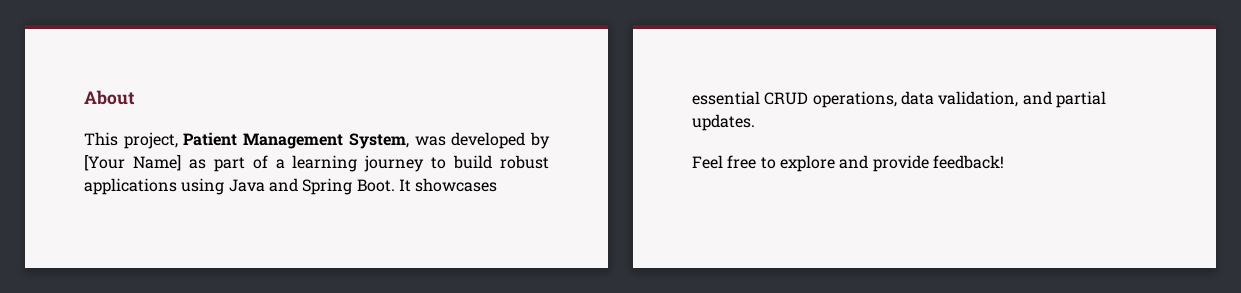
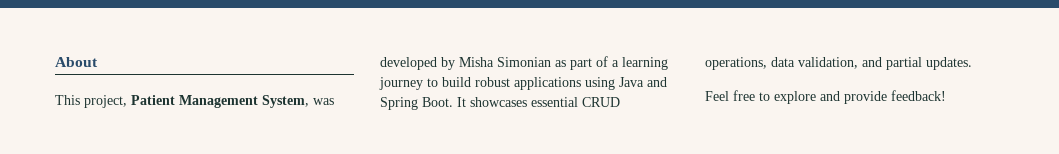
- This project, Patient Management System, was developed by [Your Name] as part of a learning journey to build robust applications using Java and Spring Boot.
+ This project, Patient Management System, was developed by Misha Simonian as part of a learning journey to build robust applications using Java and Spring Boot.

